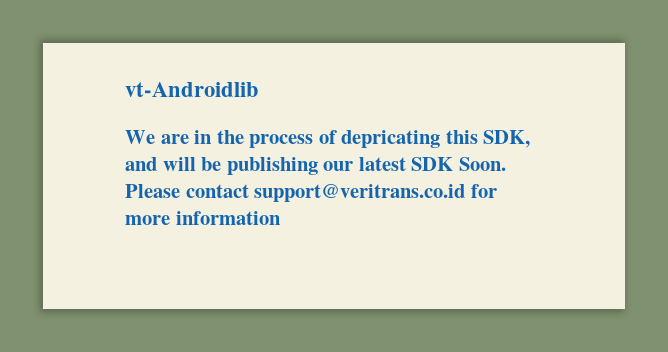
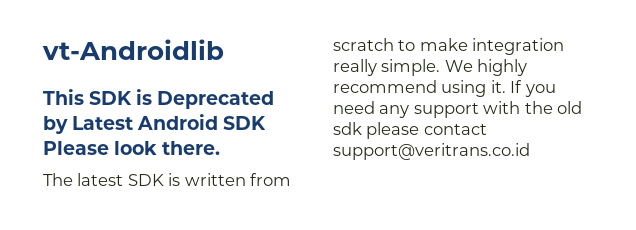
- We are in the process of depricating this SDK, and will be publishing our latest SDK Soon. Please contact support@veritrans.co.id for more information
+ This SDK is Deprecated by Latest Android SDK Please look there.
+ The latest SDK is written from scratch to make integration really simple. We highly recommend using it. If you need any support with the old sdk please contact support@veritrans.co.id

